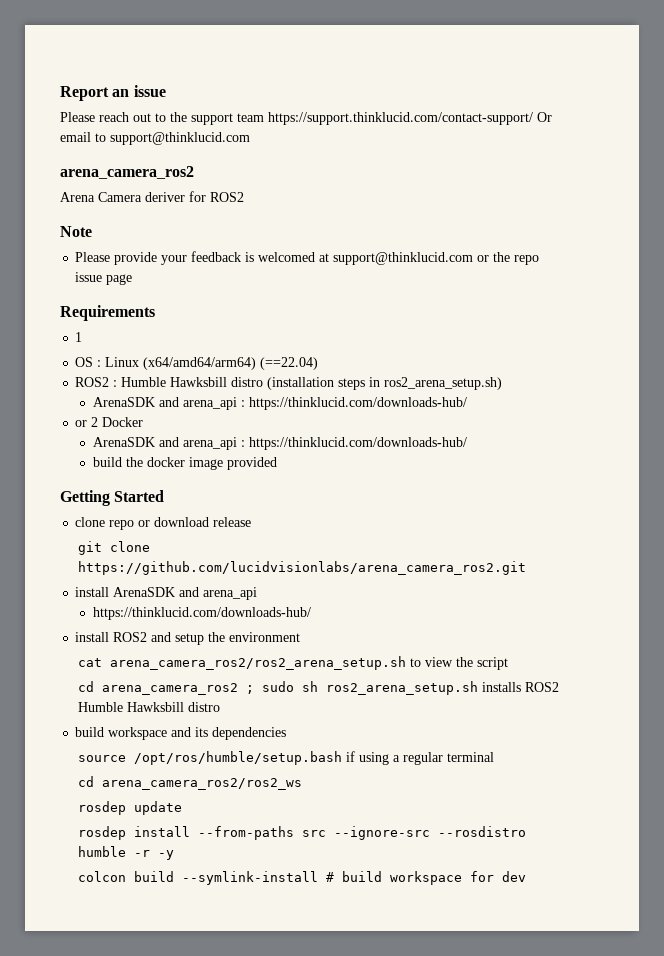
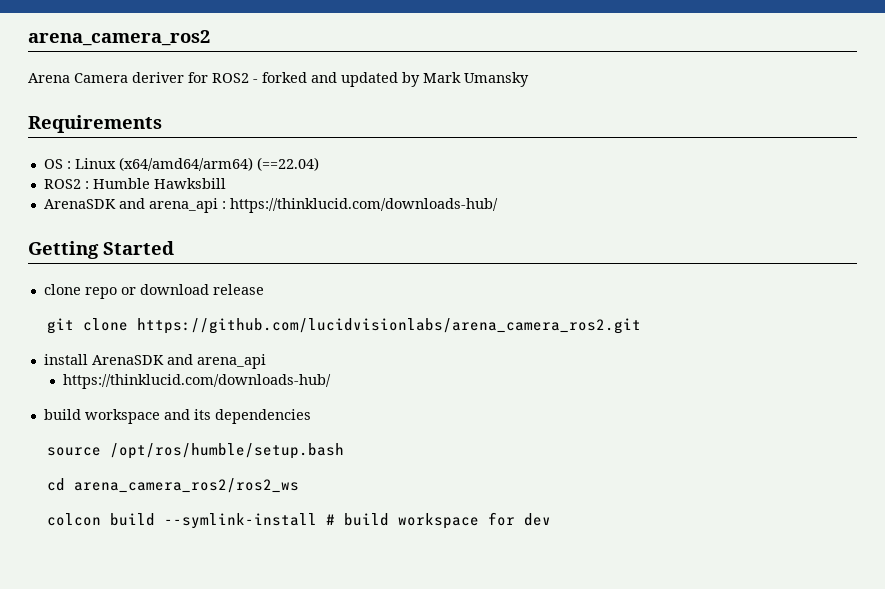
- Report an issue
- Please reach out to the support team https://support.thinklucid.com/contact-support/ Or email to support@thinklucid.com
- Arena Camera deriver for ROS2
- Note
- Please provide your feedback is welcomed at support@thinklucid.com or the repo issue page
+ Arena Camera deriver for ROS2 - forked and updated by Mark Umansky
- 1
- ROS2 : Humble Hawksbill distro (installation steps in ros2_arena_setup.sh)
+ ROS2 : Humble Hawksbill
  ArenaSDK and arena_api : https://thinklucid.com/downloads-hub/
- or 2 Docker
- ArenaSDK and arena_api : https://thinklucid.com/downloads-hub/
- build the docker image provided
- install ROS2 and setup the environment
- cat arena_camera_ros2/ros2_arena_setup.sh to view the script
- cd arena_camera_ros2 ; sudo sh ros2_arena_setup.sh installs ROS2 Humble Hawksbill distro
- source /opt/ros/humble/setup.bash if using a regular terminal
+ source /opt/ros/humble/setup.bash
  cd arena_camera_ros2/ros2_ws
- rosdep update
- rosdep install --from-paths src --ignore-src --rosdistro humble -r -y

